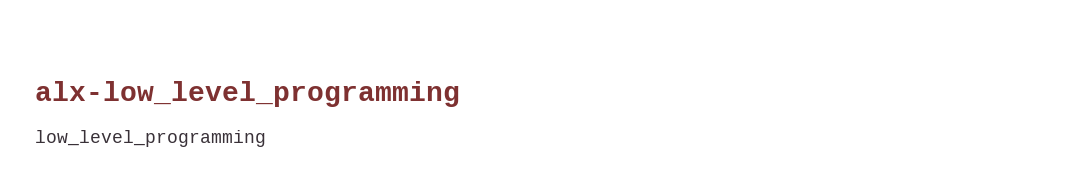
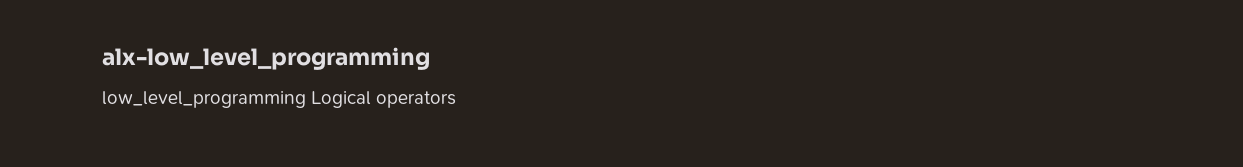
- low_level_programming
+ low_level_programming Logical operators

